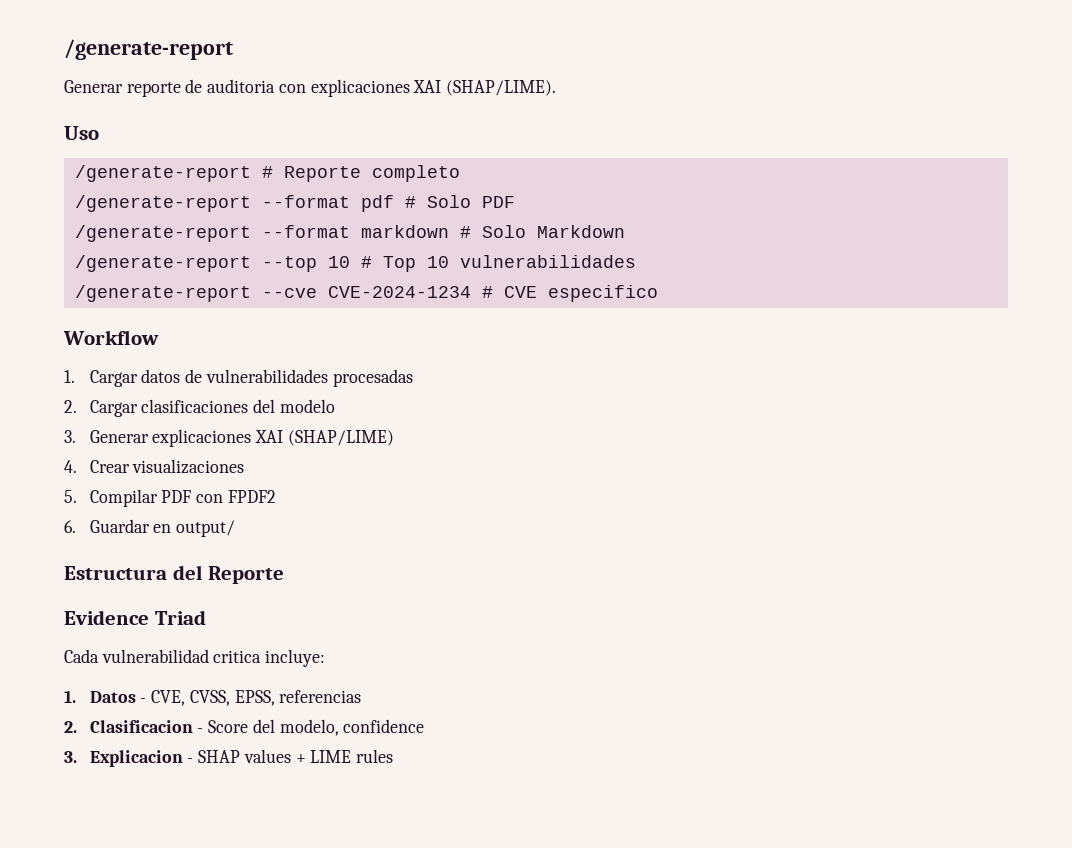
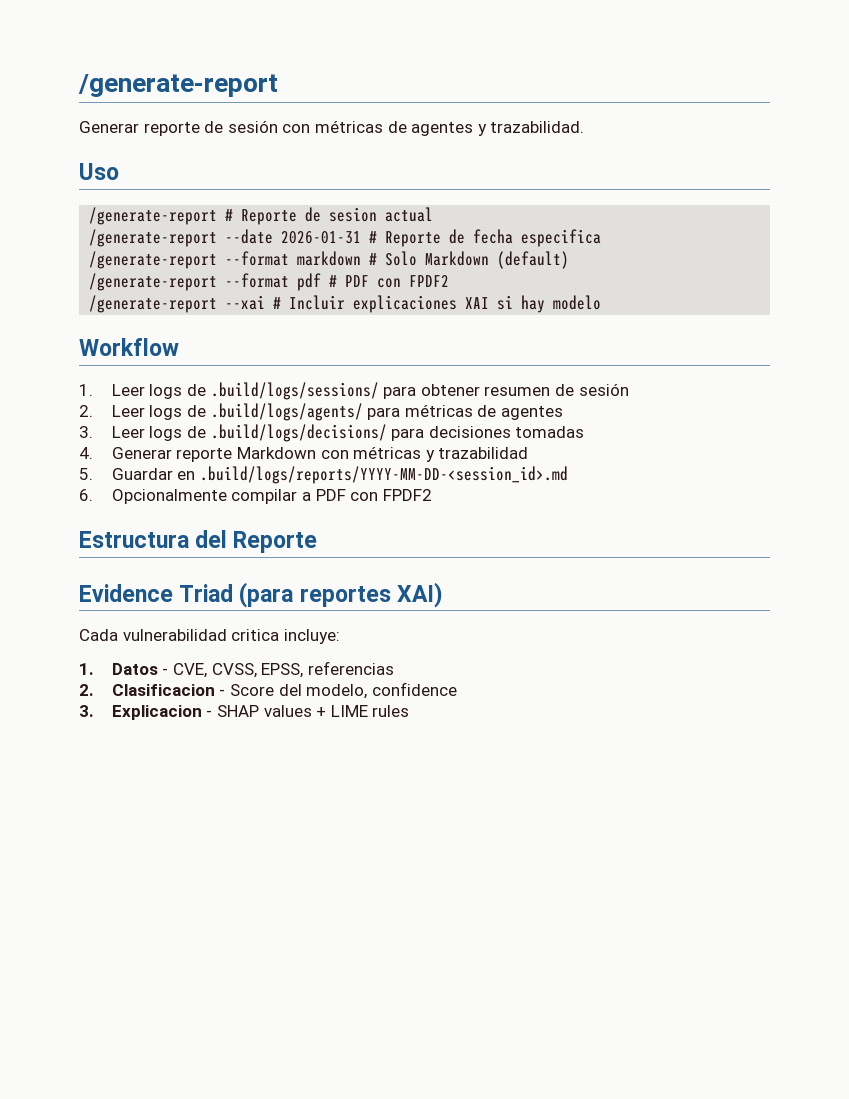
- Generar reporte de auditoria con explicaciones XAI (SHAP/LIME).
+ Generar reporte de sesión con métricas de agentes y trazabilidad.
  Uso
- /generate-report # Reporte completo
- /generate-report --format pdf # Solo PDF
+ /generate-report # Reporte de sesion actual
+ /generate-report --date 2026-01-31 # Reporte de fecha especifica
- /generate-report --format markdown # Solo Markdown
- /generate-report --top 10 # Top 10 vulnerabilidades
- /generate-report --cve CVE-2024-1234 # CVE especifico
+ /generate-report --format markdown # Solo Markdown (default)
+ /generate-report --format pdf # PDF con FPDF2
+ /generate-report --xai # Incluir explicaciones XAI si hay modelo
  Workflow
- 1. Cargar datos de vulnerabilidades procesadas
- 2. Cargar clasificaciones del modelo
- 3. Generar explicaciones XAI (SHAP/LIME)
- 4. Crear visualizaciones
- 5. Compilar PDF con FPDF2
- 6. Guardar en output/
+ 1. Leer logs de .build/logs/sessions/ para obtener resumen de sesión
+ 2. Leer logs de .build/logs/agents/ para métricas de agentes
+ 3. Leer logs de .build/logs/decisions/ para decisiones tomadas
+ 4. Generar reporte Markdown con métricas y trazabilidad
+ 5. Guardar en .build/logs/reports/YYYY-MM-DD-<session_id>.md
+ 6. Opcionalmente compilar a PDF con FPDF2
- Evidence Triad
+ Evidence Triad (para reportes XAI)

